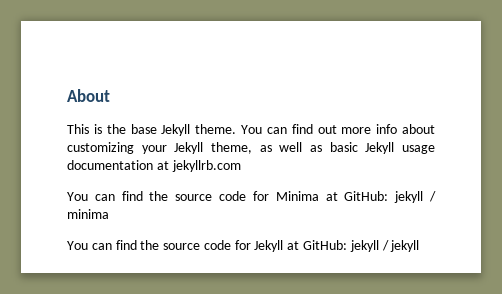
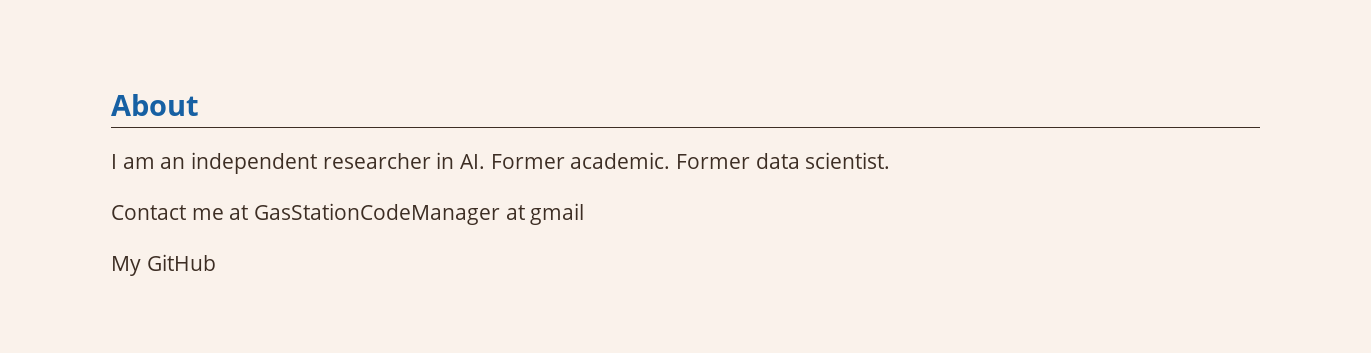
- This is the base Jekyll theme. You can find out more info about customizing your Jekyll theme, as well as basic Jekyll usage documentation at jekyllrb.com
- You can find the source code for Minima at GitHub: jekyll / minima
- You can find the source code for Jekyll at GitHub: jekyll / jekyll
+ I am an independent researcher in AI. Former academic. Former data scientist.
+ Contact me at GasStationCodeManager at gmail
+ My GitHub

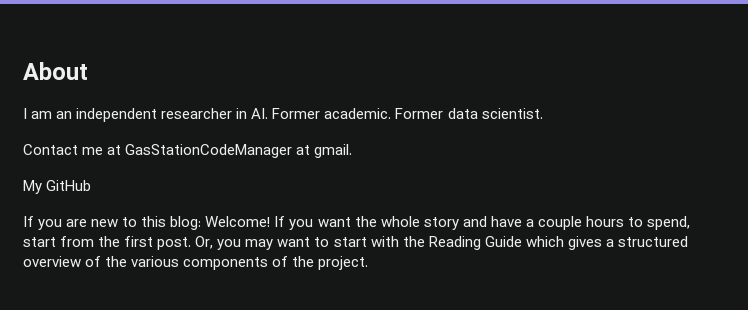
- Contact me at GasStationCodeManager at gmail
+ Contact me at GasStationCodeManager at gmail.
+ If you are new to this blog: Welcome! If you want the whole story and have a couple hours to spend, start from the first post. Or, you may want to start with the Reading Guide which gives a structured overview of the various components of the project.

